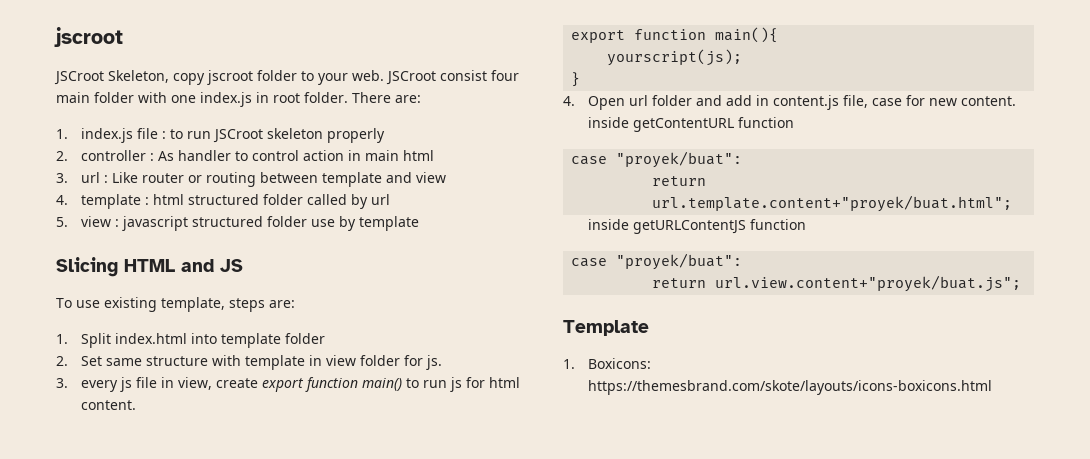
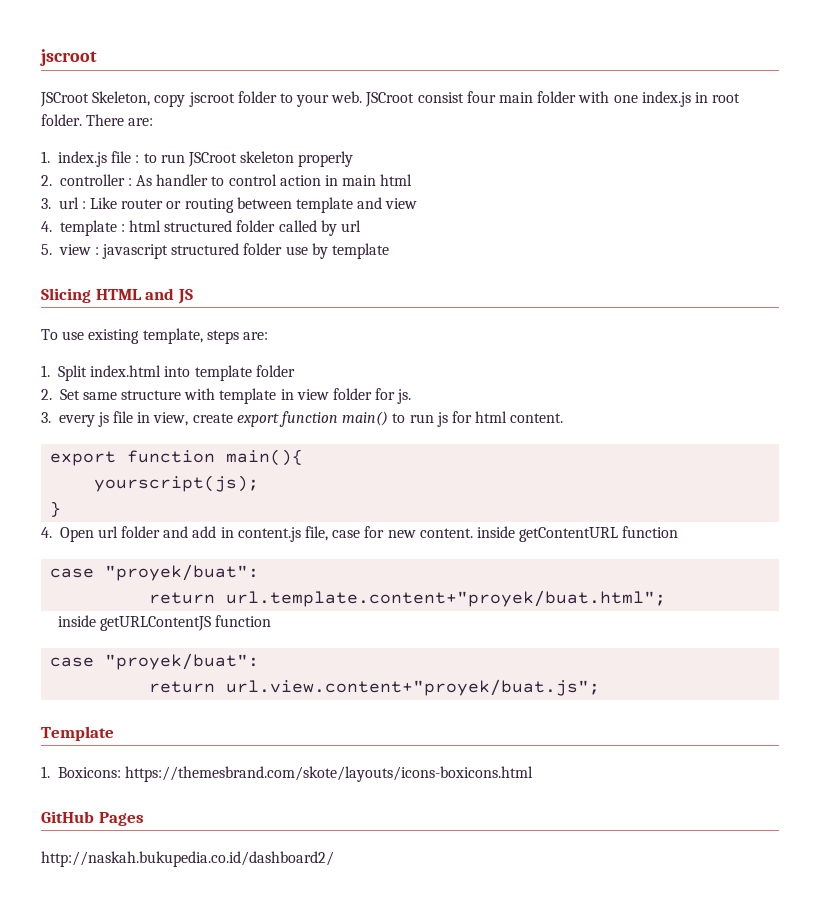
+ GitHub Pages
+ http://naskah.bukupedia.co.id/dashboard2/

